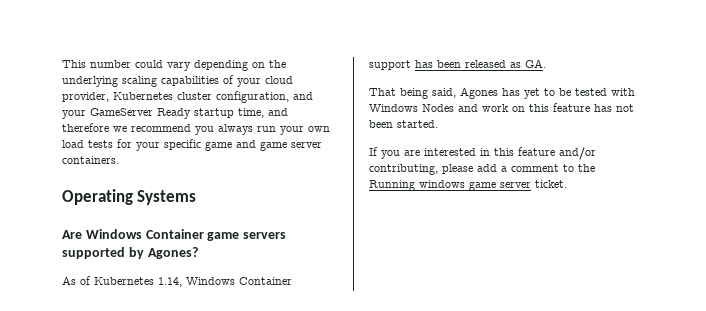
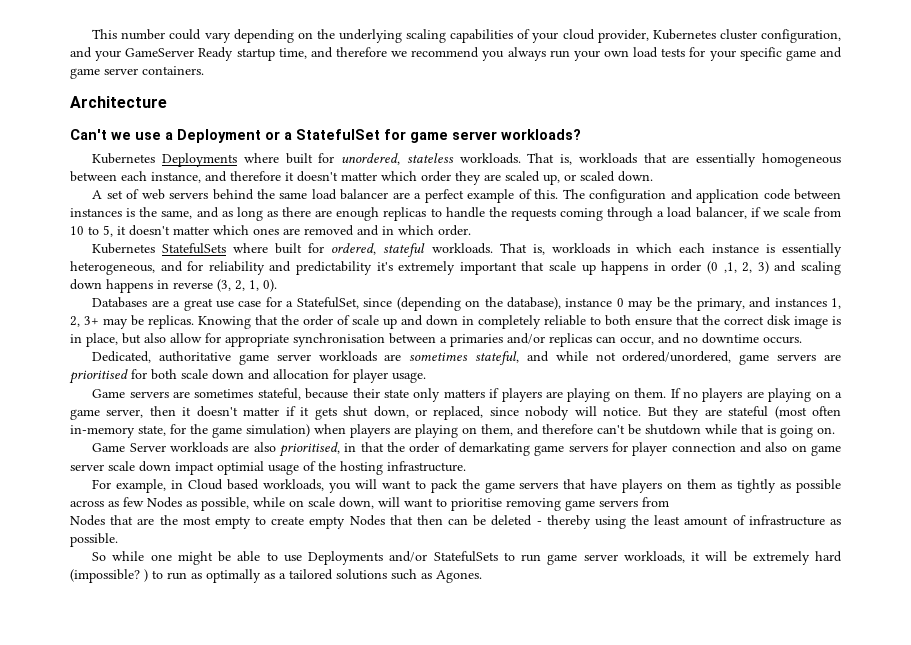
- Operating Systems
- Are Windows Container game servers supported by Agones?
- As of Kubernetes 1.14, Windows Container support has been released as GA.
- That being said, Agones has yet to be tested with Windows Nodes and work on this feature has not been started.
- If you are interested in this feature and/or contributing, please add a comment to the Running windows game server ticket.
+ Architecture
+ Can't we use a Deployment or a StatefulSet for game server workloads?
+ Kubernetes Deployments where built for unordered, stateless workloads. That is, workloads that are essentially homogeneous between each instance, and therefore it doesn't matter which order they are scaled up, or scaled down.
+ A set of web servers behind the same load balancer are a perfect example of this. The configuration and application code between instances is the same, and as long as there are enough replicas to handle the requests coming through a load balancer, if we scale from 10 to 5, it doesn't matter which ones are removed and in which order.
+ Kubernetes StatefulSets where built for ordered, stateful workloads. That is, workloads in which each instance is essentially heterogeneous, and for reliability and predictability it's extremely important that scale up happens in order (0 ,1, 2, 3) and scaling down happens in reverse (3, 2, 1, 0).
+ Databases are a great use case for a StatefulSet, since (depending on the database), instance 0 may be the primary, and instances 1, 2, 3+ may be replicas. Knowing that the order of scale up and down in completely reliable to both ensure that the correct disk image is in place, but also allow for appropriate synchronisation between a primaries and/or replicas can occur, and no downtime occurs.
+ Dedicated, authoritative game server workloads are sometimes stateful, and while not ordered/unordered, game servers are prioritised for both scale down and allocation for player usage.
+ Game servers are sometimes stateful, because their state only matters if players are playing on them. If no players are playing on a game server, then it doesn't matter if it gets shut down, or replaced, since nobody will notice. But they are stateful (most often in-memory state, for the game simulation) when players are playing on them, and therefore can't be shutdown while that is going on.
+ Game Server workloads are also prioritised, in that the order of demarkating game servers for player connection and also on game server scale down impact optimial usage of the hosting infrastructure.
+ For example, in Cloud based workloads, you will want to pack the game servers that have players on them as tightly as possible across as few Nodes as possible, while on scale down, will want to prioritise removing game servers from
+ Nodes that are the most empty to create empty Nodes that then can be deleted - thereby using the least amount of infrastructure as possible.
+ So while one might be able to use Deployments and/or StatefulSets to run game server workloads, it will be extremely hard (impossible? ) to run as optimally as a tailored solutions such as Agones.

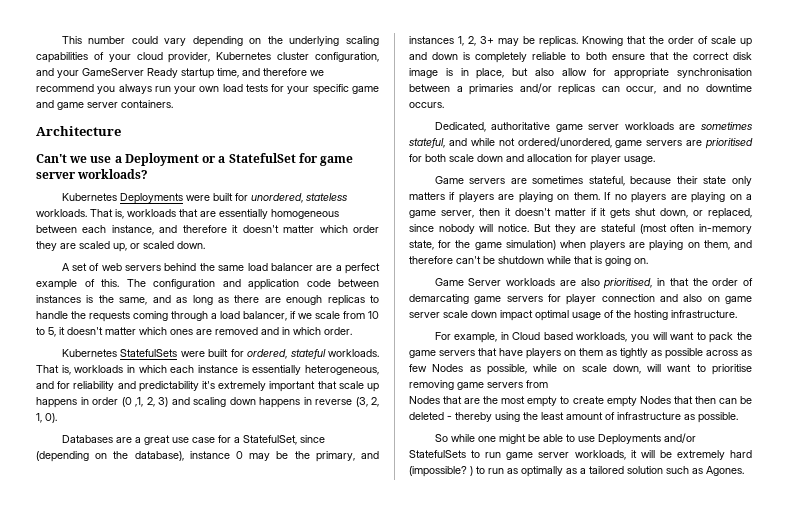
- Kubernetes Deployments where built for unordered, stateless workloads.
+ Kubernetes Deployments were built for unordered, stateless workloads.
- Kubernetes StatefulSets where built for ordered, stateful workloads.
+ Kubernetes StatefulSets were built for ordered, stateful workloads.
- Knowing that the order of scale up and down in completely reliable to both ensure that the correct disk image is in place, but also allow for appropriate synchronisation between a primaries and/or replicas can occur, and no downtime occurs.
+ Knowing that the order of scale up and down is completely reliable to both ensure that the correct disk image is in place, but also allow for appropriate synchronisation between a primaries and/or replicas can occur, and no downtime occurs.
- Game Server workloads are also prioritised, in that the order of demarkating game servers for player connection and also on game server scale down impact optimial usage of the hosting infrastructure.
+ Game Server workloads are also prioritised, in that the order of demarcating game servers for player connection and also on game server scale down impact optimal usage of the hosting infrastructure.
- So while one might be able to use Deployments and/or StatefulSets to run game server workloads, it will be extremely hard (impossible? ) to run as optimally as a tailored solutions such as Agones.
+ So while one might be able to use Deployments and/or StatefulSets to run game server workloads, it will be extremely hard (impossible? ) to run as optimally as a tailored solution such as Agones.

